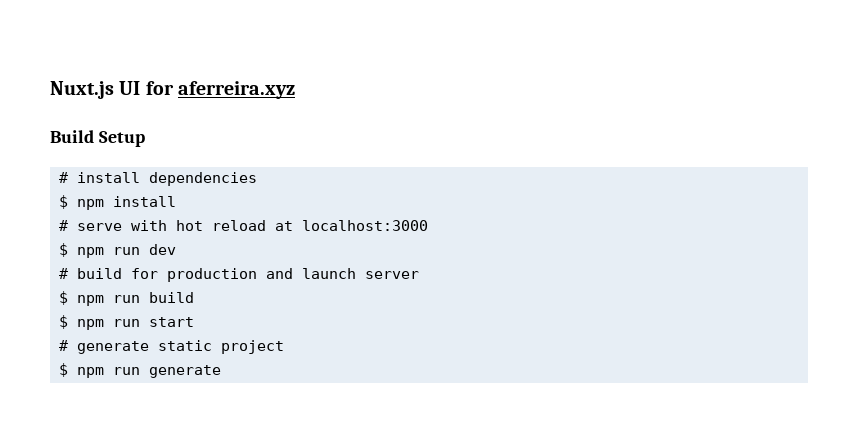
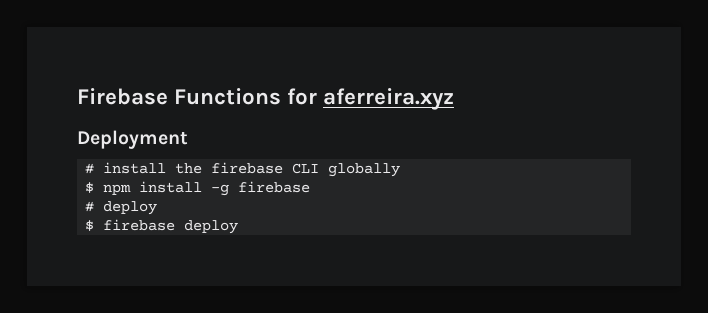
- Nuxt.js UI for aferreira.xyz
+ Firebase Functions for aferreira.xyz
- Build Setup
+ Deployment
- # install dependencies
+ # install the firebase CLI globally
- $ npm install
- # serve with hot reload at localhost:3000
- $ npm run dev
- # build for production and launch server
- $ npm run build
- $ npm run start
- # generate static project
- $ npm run generate
+ $ npm install -g firebase
+ # deploy
+ $ firebase deploy

